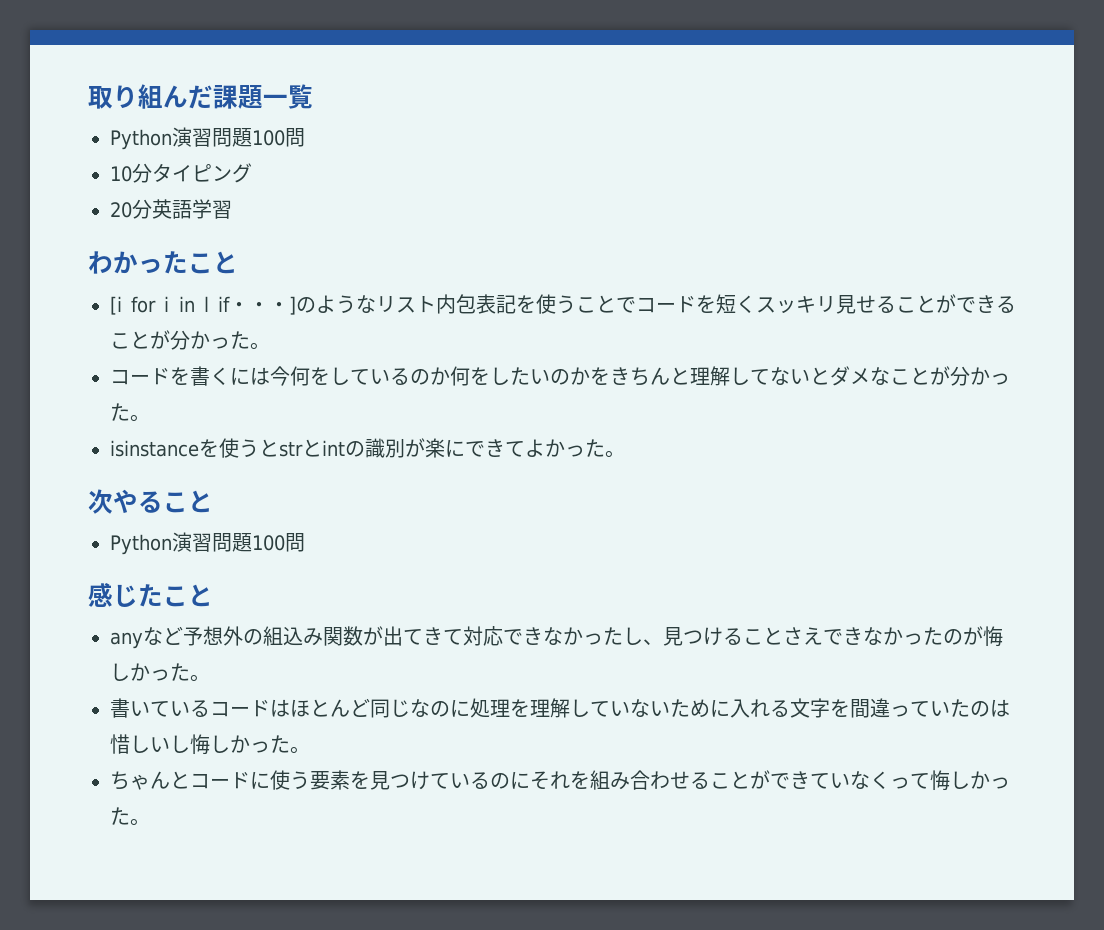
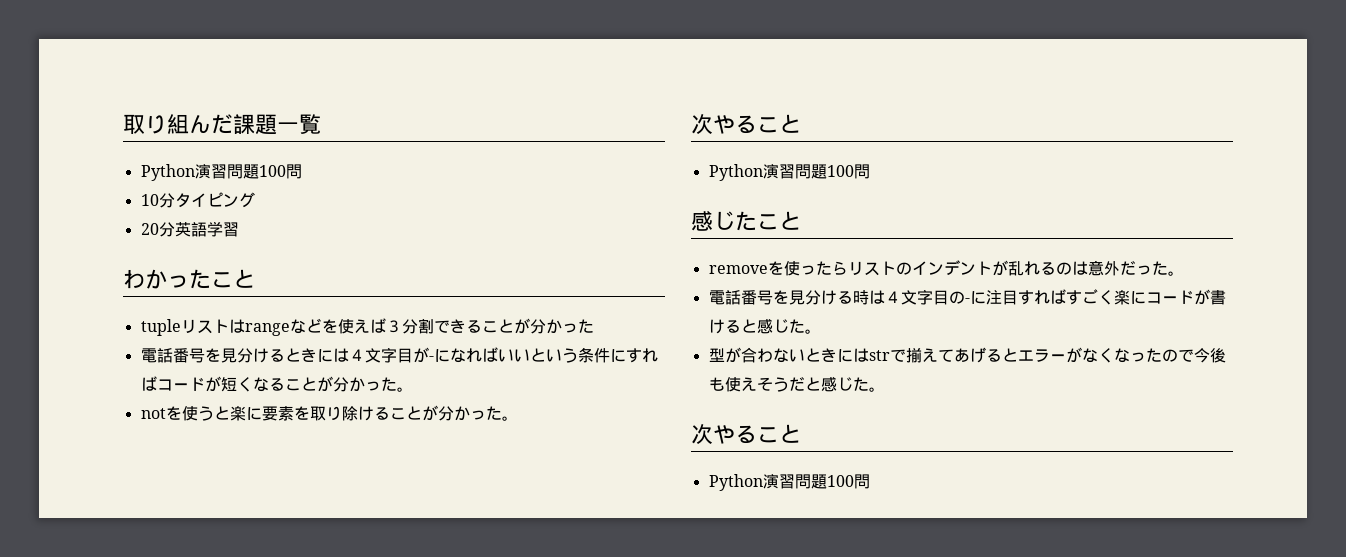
- [i for i in l if・・・]のようなリスト内包表記を使うことでコードを短くスッキリ見せることができることが分かった。
- コードを書くには今何をしているのか何をしたいのかをきちんと理解してないとダメなことが分かった。
- isinstanceを使うとstrとintの識別が楽にできてよかった。
+ tupleリストはrangeなどを使えば３分割できることが分かった
+ 電話番号を見分けるときには４文字目が-になればいいという条件にすればコードが短くなることが分かった。
+ notを使うと楽に要素を取り除けることが分かった。
- anyなど予想外の組込み関数が出てきて対応できなかったし、見つけることさえできなかったのが悔しかった。
- 書いているコードはほとんど同じなのに処理を理解していないために入れる文字を間違っていたのは惜しいし悔しかった。
- ちゃんとコードに使う要素を見つけているのにそれを組み合わせることができていなくって悔しかった。
+ removeを使ったらリストのインデントが乱れるのは意外だった。
+ 電話番号を見分ける時は４文字目の-に注目すればすごく楽にコードが書けると感じた。
+ 型が合わないときにはstrで揃えてあげるとエラーがなくなったので今後も使えそうだと感じた。
+ 次やること
+ Python演習問題100問

